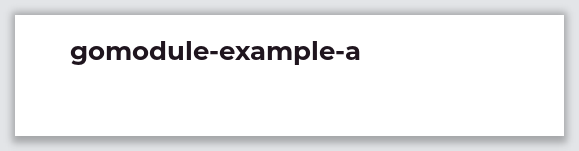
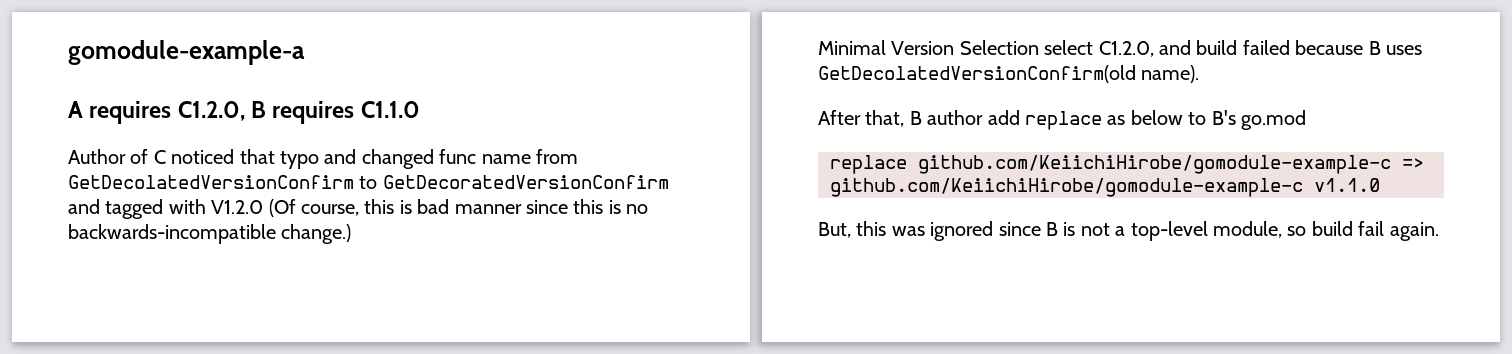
+ A requires C1.2.0, B requires C1.1.0
+ Author of C noticed that typo and changed func name from GetDecolatedVersionConfirm to GetDecoratedVersionConfirm and tagged with V1.2.0 (Of course, this is bad manner since this is no backwards-incompatible change.)
+ Minimal Version Selection select C1.2.0, and build failed because B uses GetDecolatedVersionConfirm(old name).
+ After that, B author add replace as below to B's go.mod
+ replace github.com/KeiichiHirobe/gomodule-example-c => github.com/KeiichiHirobe/gomodule-example-c v1.1.0
+ But, this was ignored since B is not a top-level module, so build fail again.

